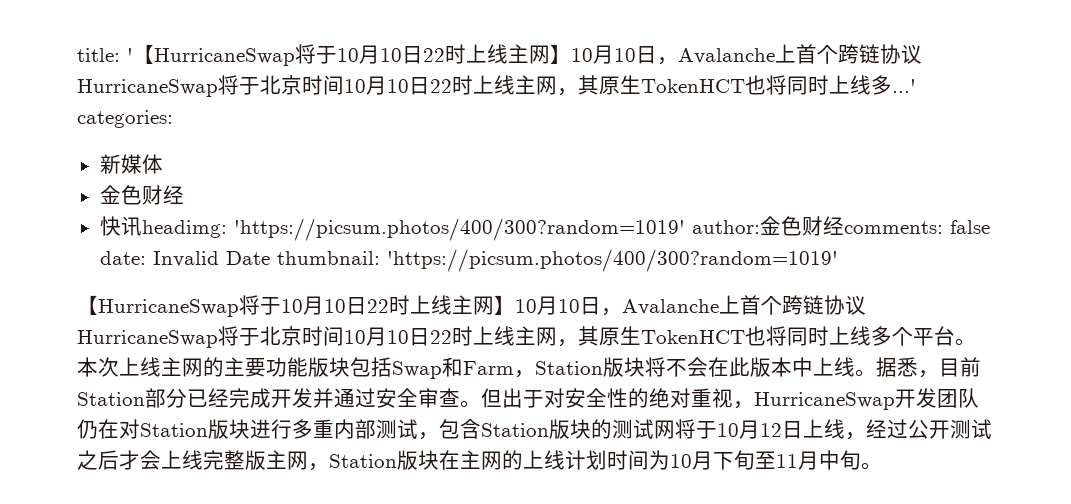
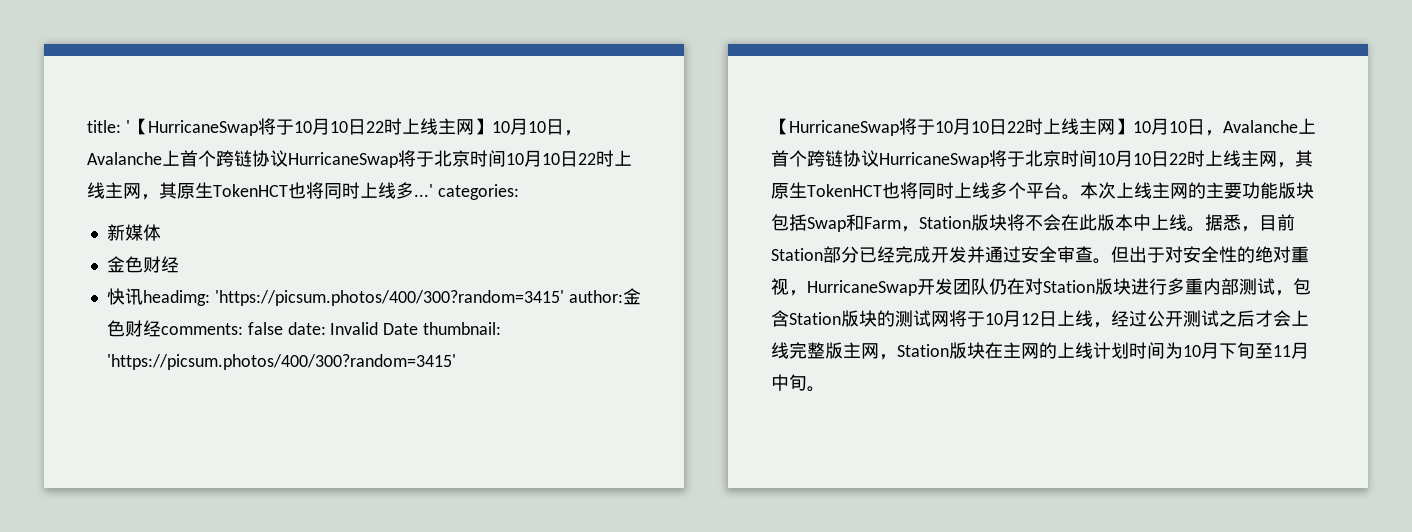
- 快讯headimg: 'https://picsum.photos/400/300?random=1019' author:金色财经comments: false date: Invalid Date thumbnail: 'https://picsum.photos/400/300?random=1019'
+ 快讯headimg: 'https://picsum.photos/400/300?random=3415' author:金色财经comments: false date: Invalid Date thumbnail: 'https://picsum.photos/400/300?random=3415'

